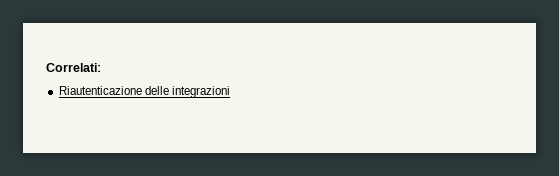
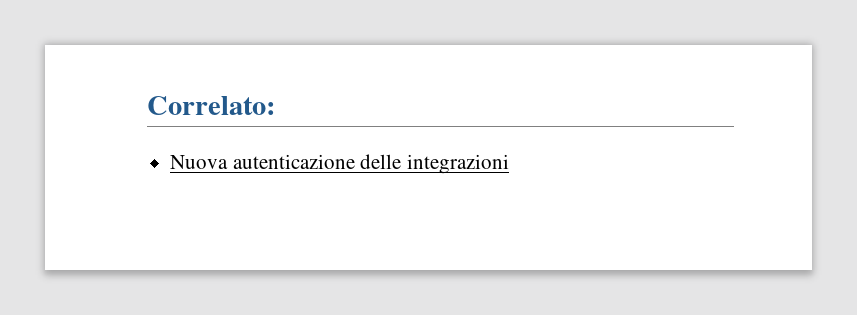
- Correlati:
- Riautenticazione delle integrazioni
+ Correlato:
+ Nuova autenticazione delle integrazioni

